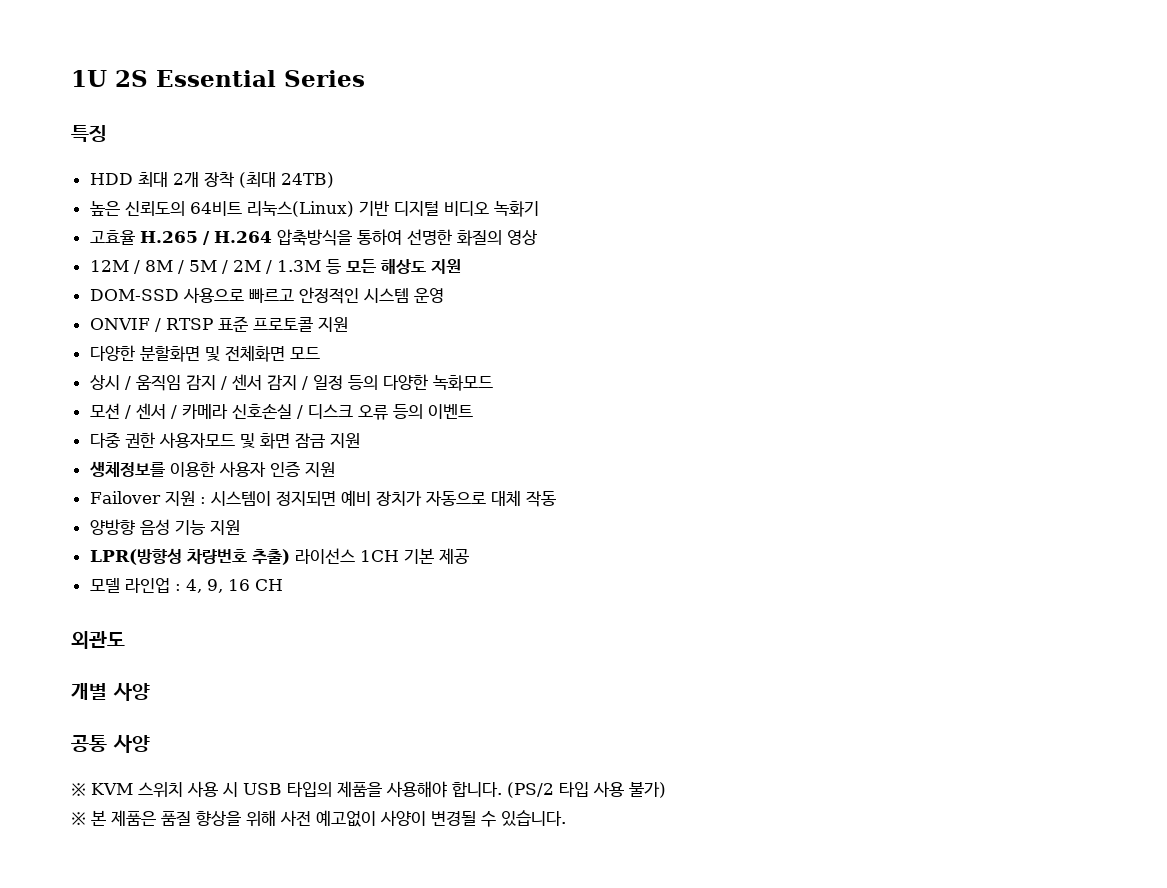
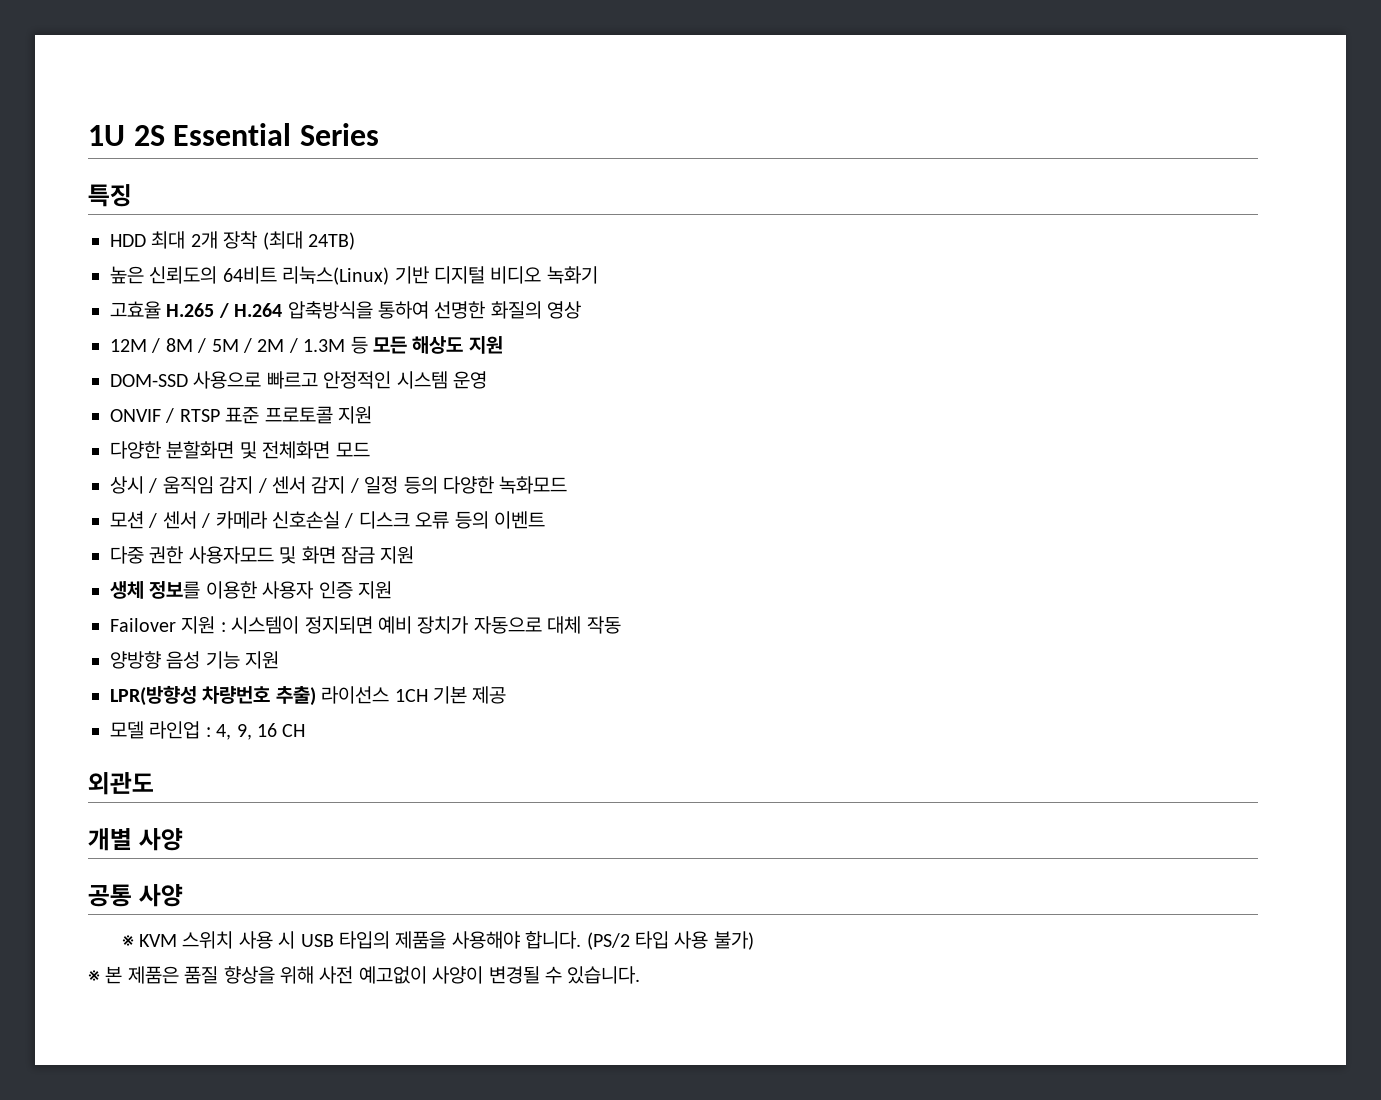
- 생체정보를 이용한 사용자 인증 지원
+ 생체 정보를 이용한 사용자 인증 지원

